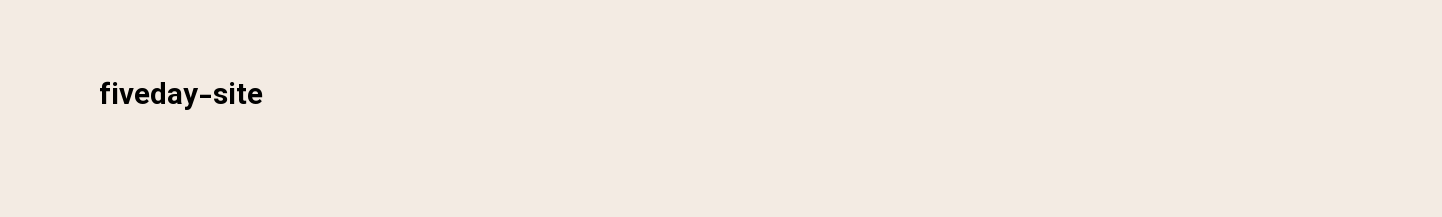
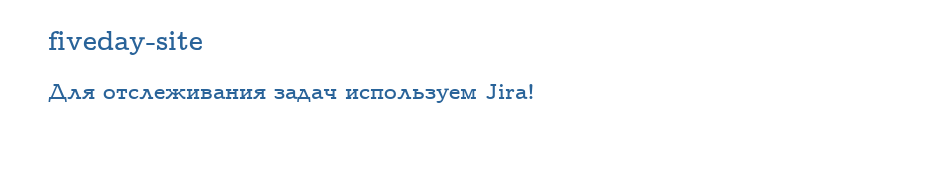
+ Для отслеживания задач используем Jira!

